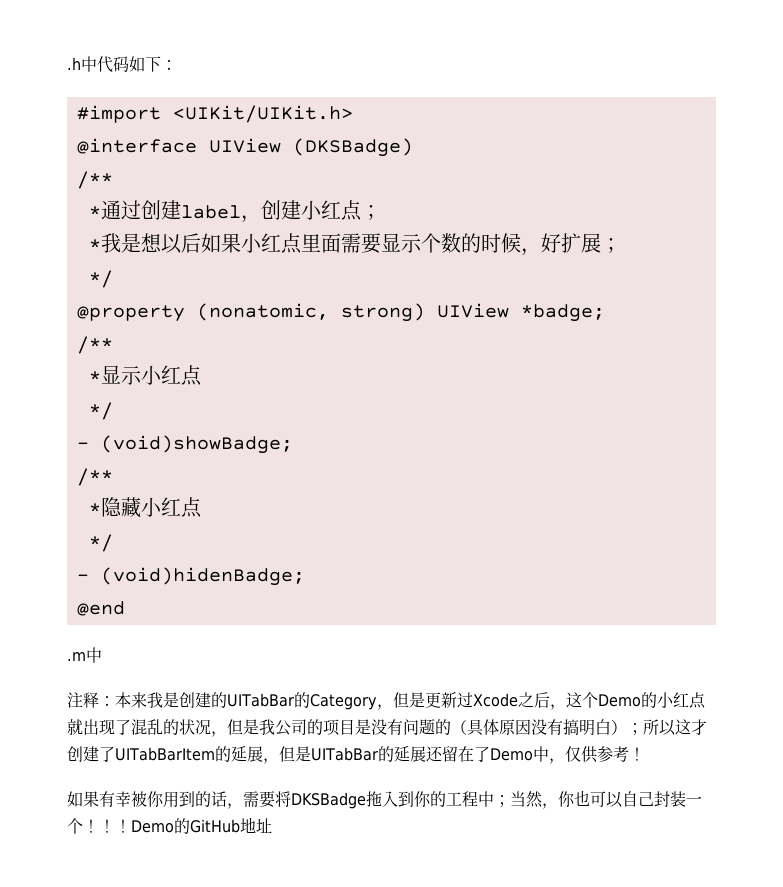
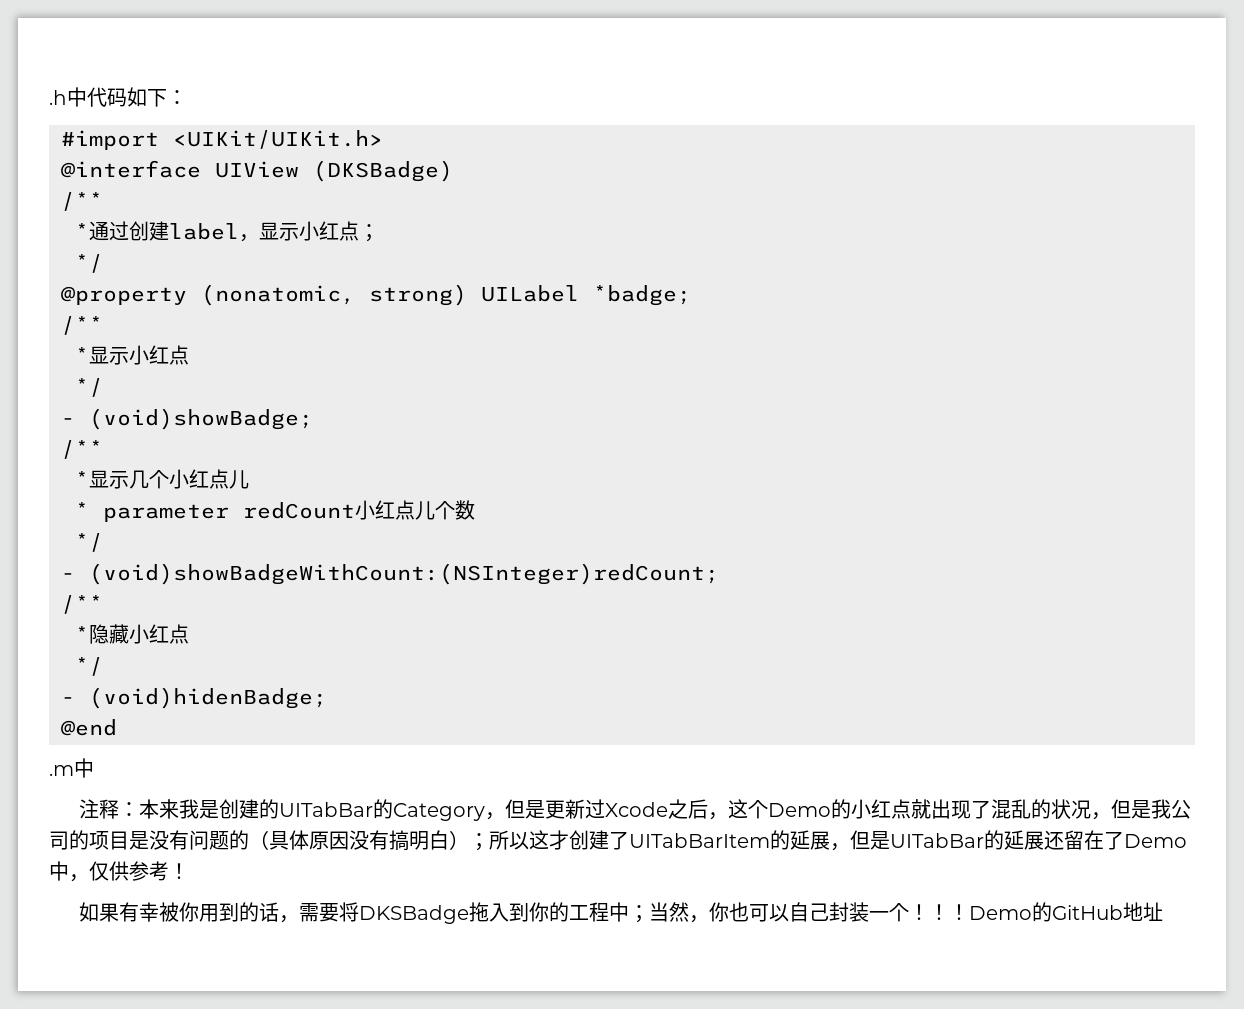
- *通过创建label，创建小红点；
+ *通过创建label，显示小红点；
- *我是想以后如果小红点里面需要显示个数的时候，好扩展；
- @property (nonatomic, strong) UIView *badge;
+ @property (nonatomic, strong) UILabel *badge;
+ *显示几个小红点儿
+ * parameter redCount小红点儿个数
+ */
+ - (void)showBadgeWithCount:(NSInteger)redCount;
+ /**

